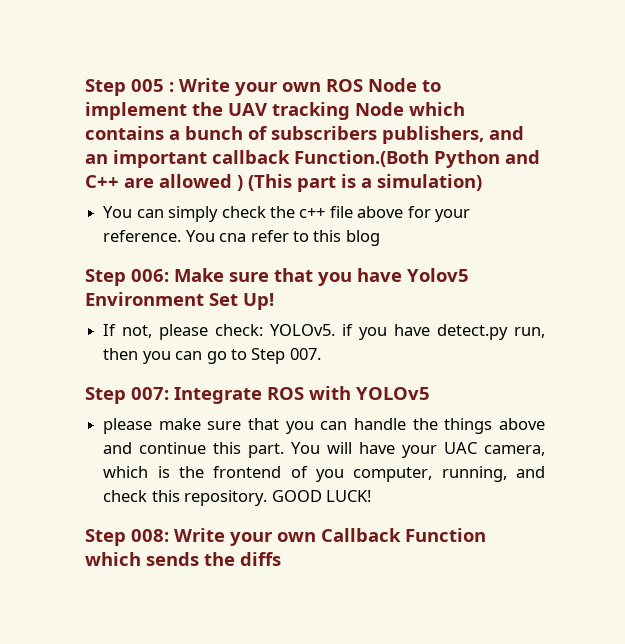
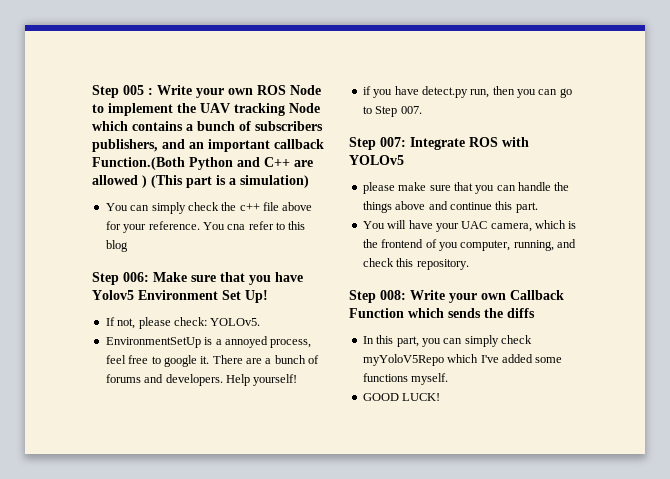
- If not, please check: YOLOv5. if you have detect.py run, then you can go to Step 007.
+ If not, please check: YOLOv5.
+ EnvironmentSetUp is a annoyed process, feel free to google it. There are a bunch of forums and developers. Help yourself!
+ if you have detect.py run, then you can go to Step 007.
- please make sure that you can handle the things above and continue this part. You will have your UAC camera, which is the frontend of you computer, running, and check this repository. GOOD LUCK!
+ please make sure that you can handle the things above and continue this part.
+ You will have your UAC camera, which is the frontend of you computer, running, and check this repository.
+ In this part, you can simply check myYoloV5Repo which I've added some functions myself.
+ GOOD LUCK!

